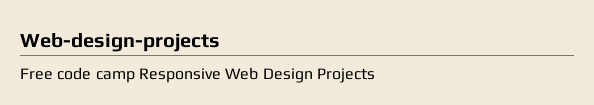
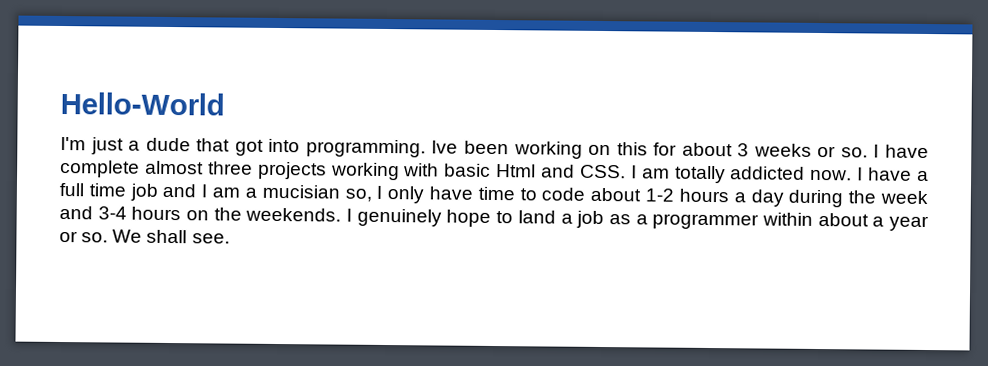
- Web-design-projects
- Free code camp Responsive Web Design Projects
+ Hello-World
+ I'm just a dude that got into programming. Ive been working on this for about 3 weeks or so. I have complete almost three projects working with basic Html and CSS. I am totally addicted now. I have a full time job and I am a mucisian so, I only have time to code about 1-2 hours a day during the week and 3-4 hours on the weekends. I genuinely hope to land a job as a programmer within about a year or so. We shall see.

